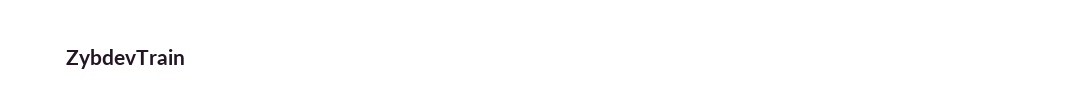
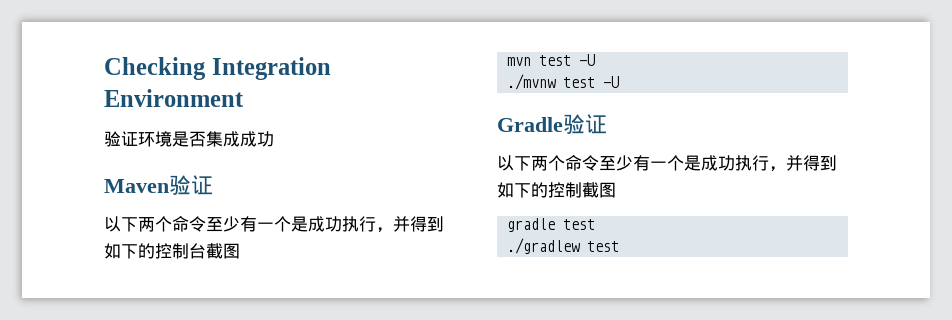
- ZybdevTrain
+ Checking Integration Environment
+ 验证环境是否集成成功
+ Maven验证
+ 以下两个命令至少有一个是成功执行，并得到如下的控制台截图
+ mvn test -U
+ ./mvnw test -U
+ Gradle验证
+ 以下两个命令至少有一个是成功执行，并得到如下的控制截图
+ gradle test
+ ./gradlew test

